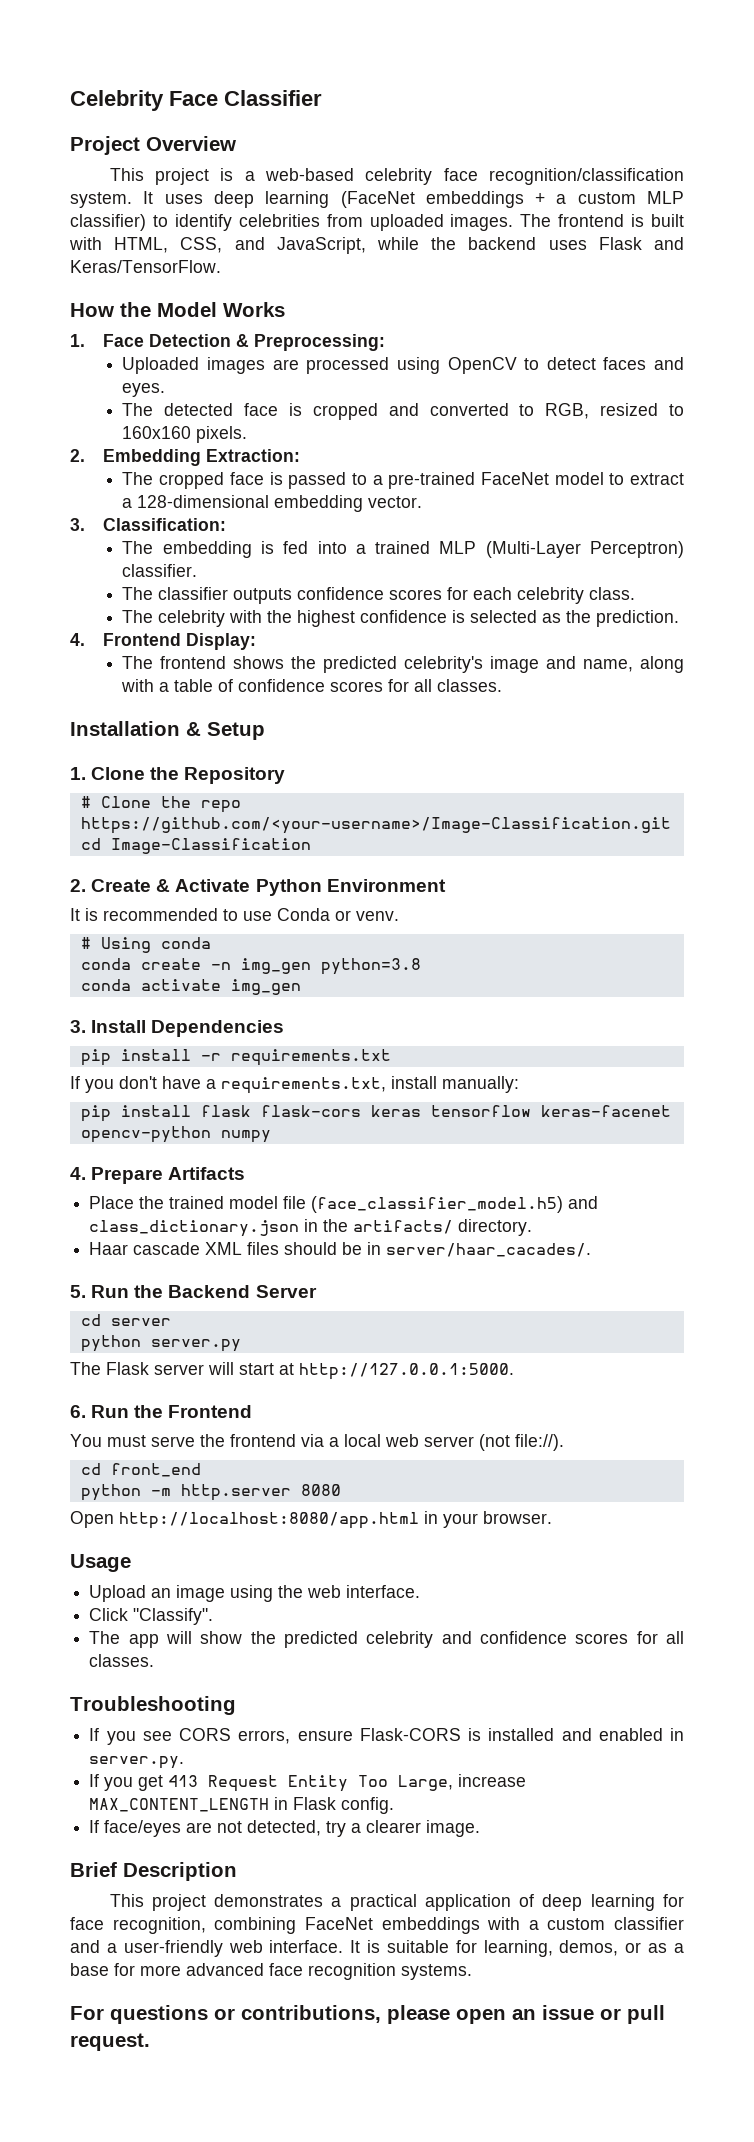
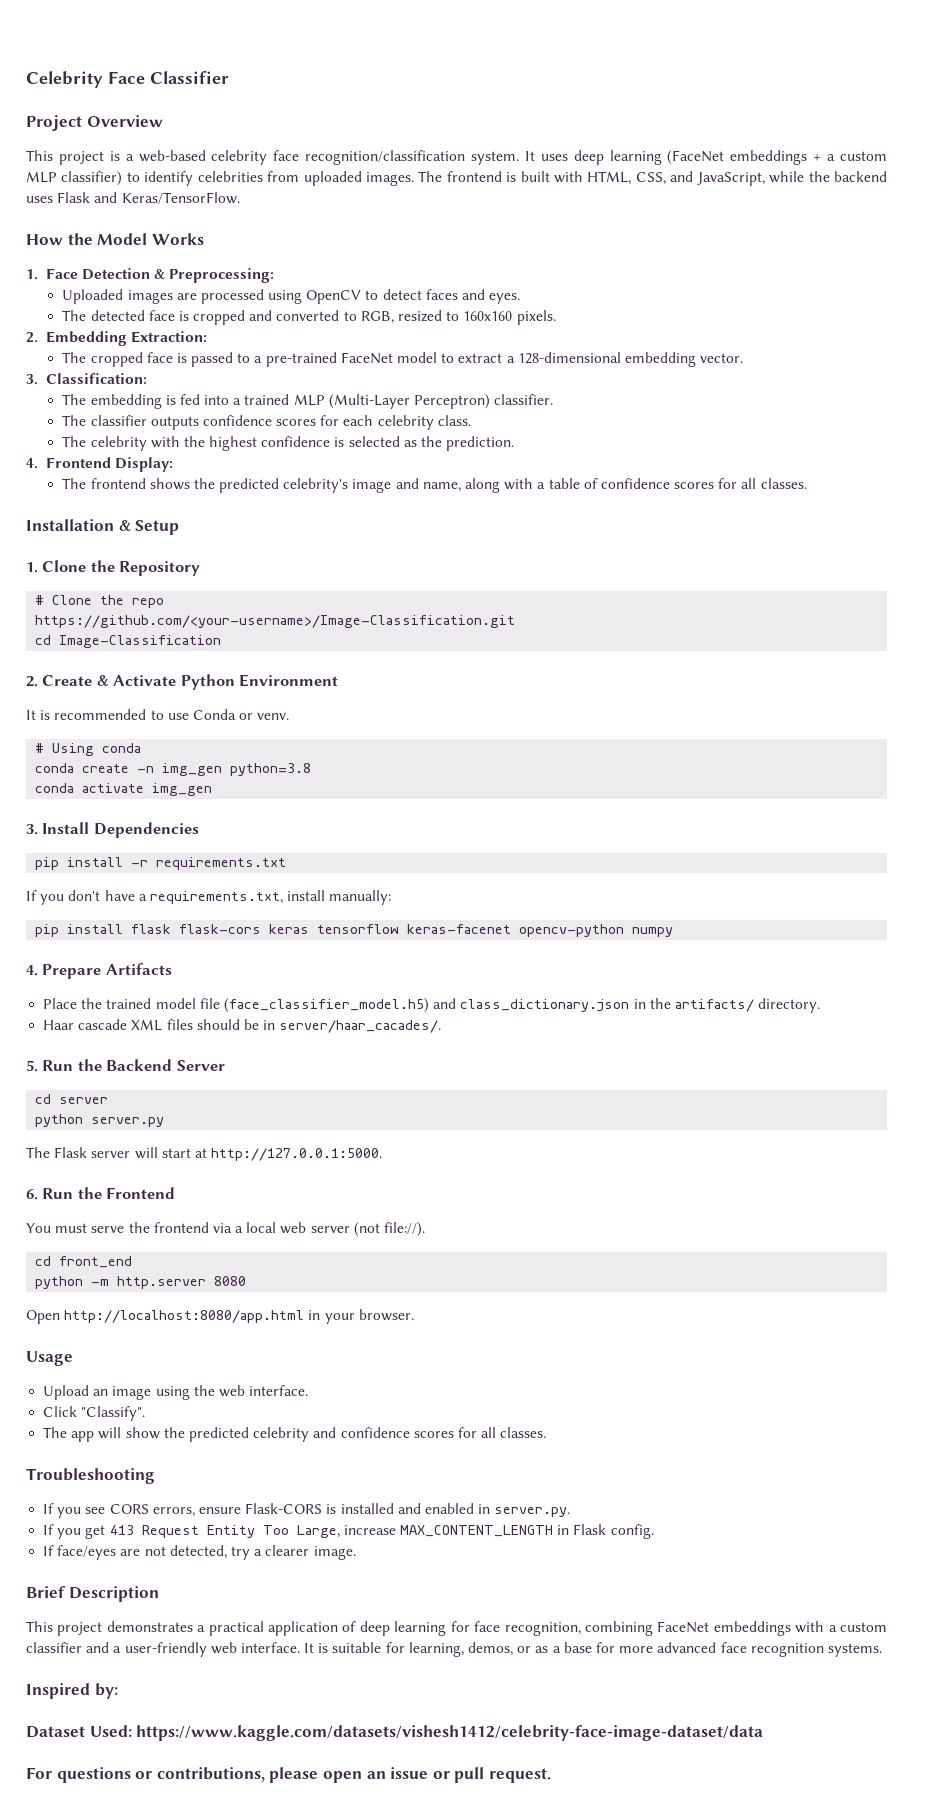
+ Inspired by:
+ Dataset Used: https://www.kaggle.com/datasets/vishesh1412/celebrity-face-image-dataset/data

